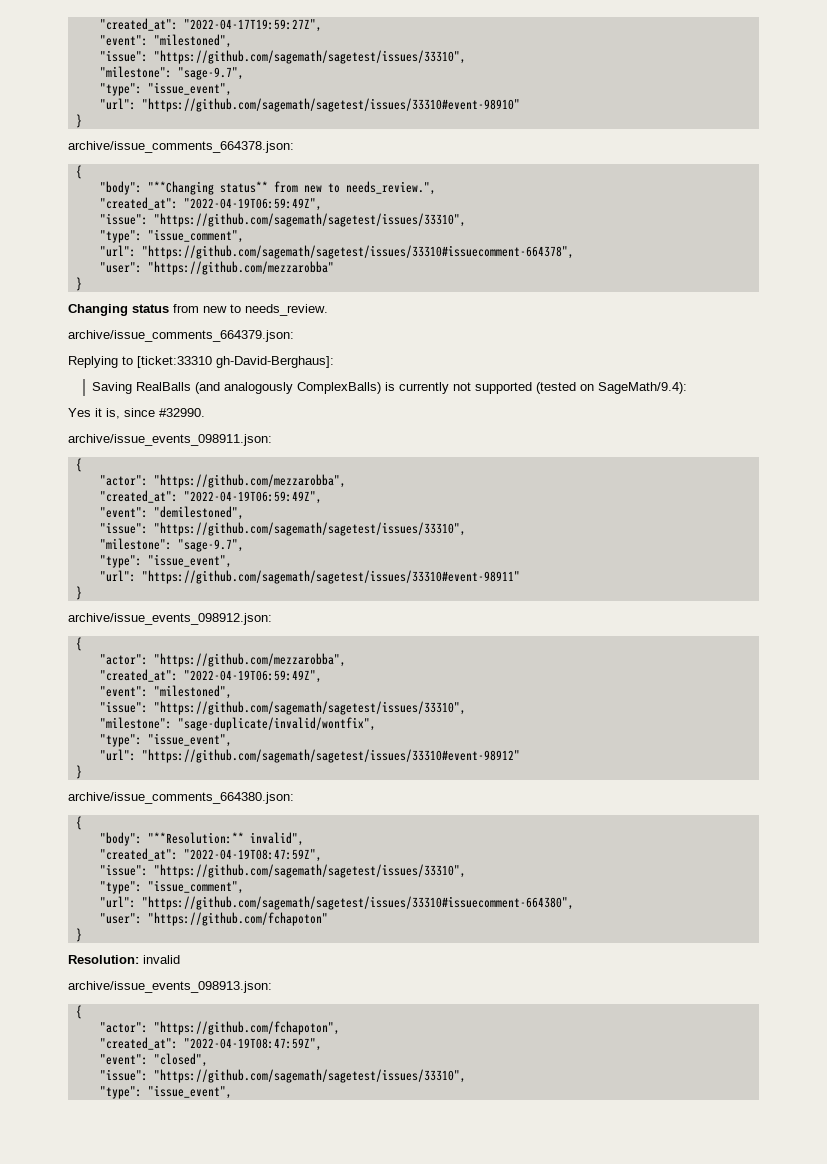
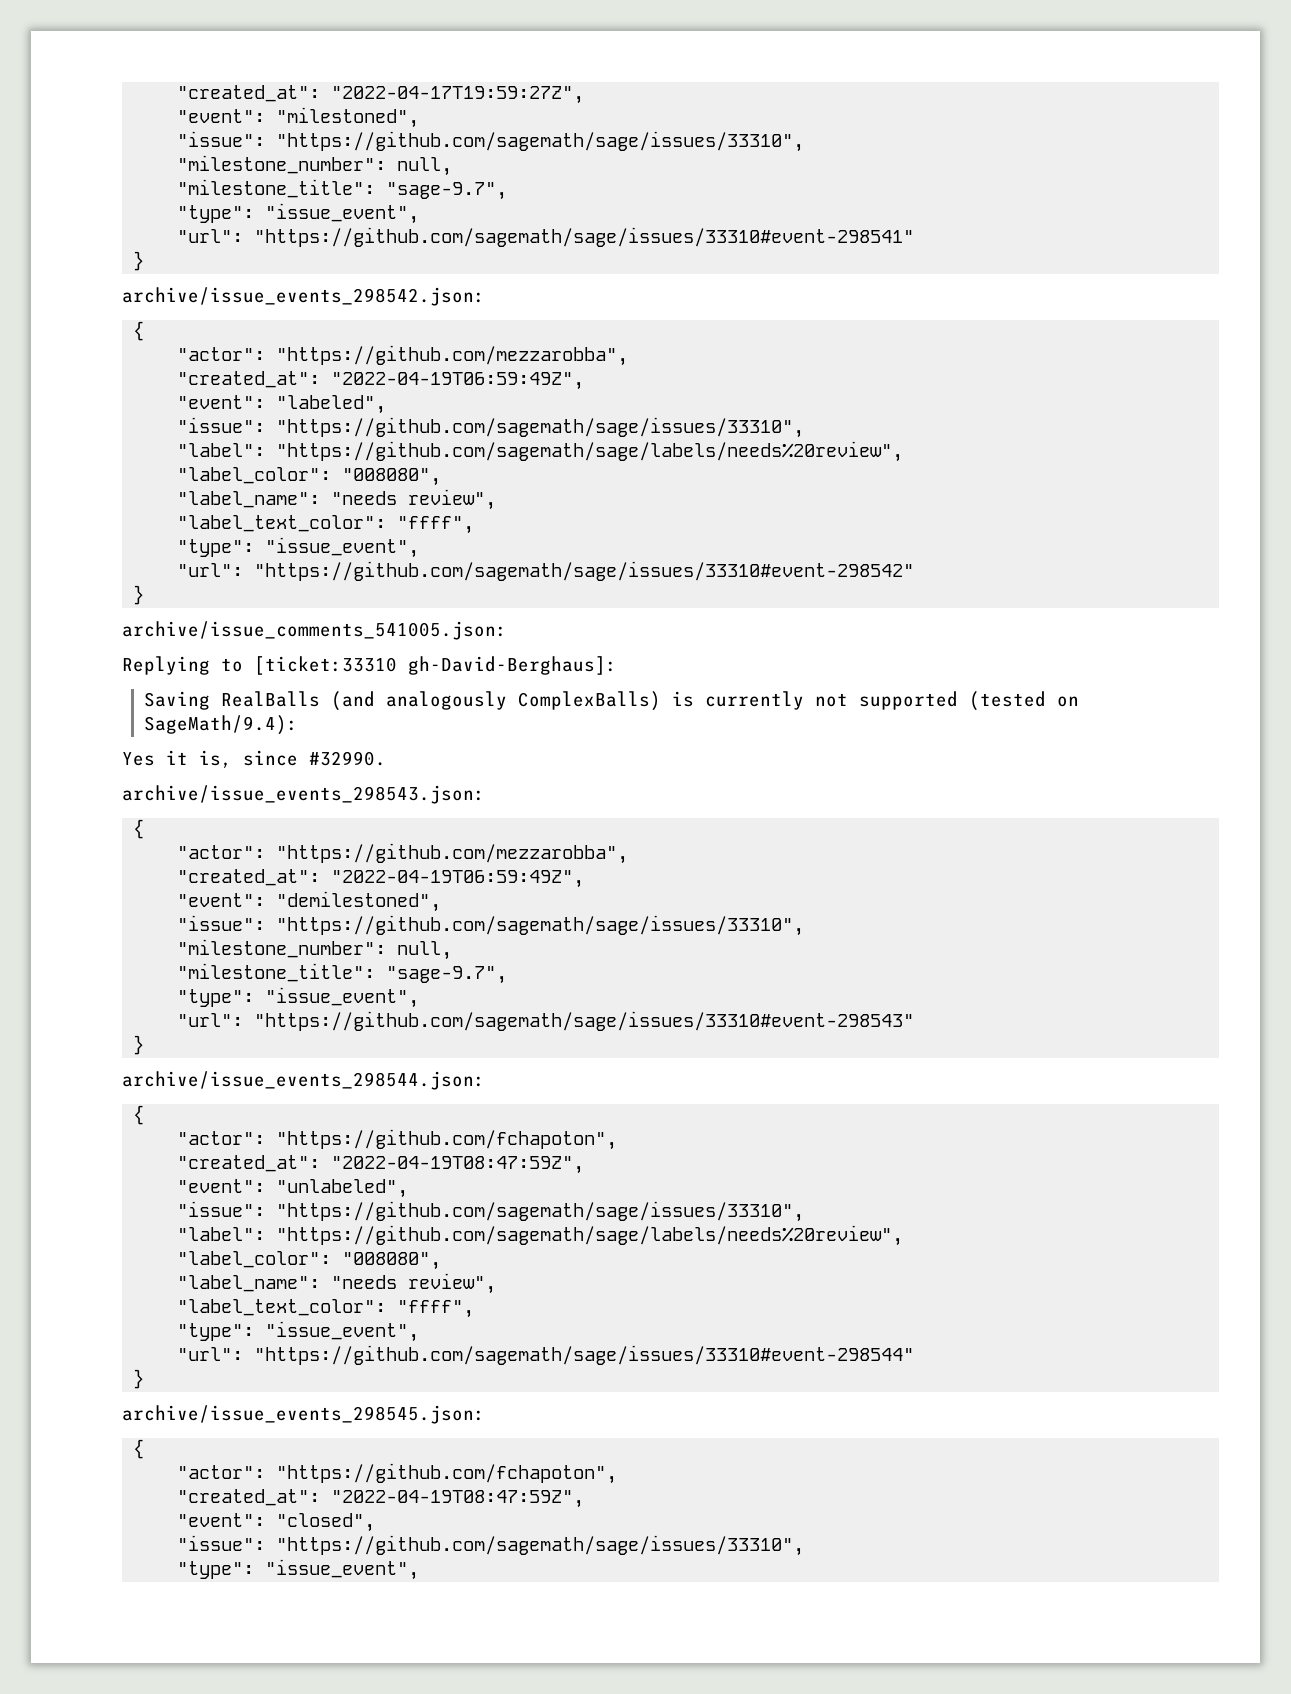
  "created_at": "2022-04-17T19:59:27Z",
  "event": "milestoned",
- "issue": "https://github.com/sagemath/sagetest/issues/33310",
- "milestone": "sage-9.7",
+ "issue": "https://github.com/sagemath/sage/issues/33310",
+ "milestone_number": null,
+ "milestone_title": "sage-9.7",
  "type": "issue_event",
- "url": "https://github.com/sagemath/sagetest/issues/33310#event-98910"
+ "url": "https://github.com/sagemath/sage/issues/33310#event-298541"
  }
- archive/issue_comments_664378.json:
+ archive/issue_events_298542.json:
  {
- "body": "**Changing status** from new to needs_review.",
+ "actor": "https://github.com/mezzarobba",
  "created_at": "2022-04-19T06:59:49Z",
- "issue": "https://github.com/sagemath/sagetest/issues/33310",
- "type": "issue_comment",
- "url": "https://github.com/sagemath/sagetest/issues/33310#issuecomment-664378",
- "user": "https://github.com/mezzarobba"
+ "event": "labeled",
+ "issue": "https://github.com/sagemath/sage/issues/33310",
+ "label": "https://github.com/sagemath/sage/labels/needs%20review",
+ "label_color": "008080",
+ "label_name": "needs review",
+ "label_text_color": "ffff",
+ "type": "issue_event",
+ "url": "https://github.com/sagemath/sage/issues/33310#event-298542"
  }
- Changing status from new to needs_review.
- archive/issue_comments_664379.json:
+ archive/issue_comments_541005.json:
- archive/issue_events_098911.json:
+ archive/issue_events_298543.json:
  "event": "demilestoned",
- "issue": "https://github.com/sagemath/sagetest/issues/33310",
- "milestone": "sage-9.7",
+ "issue": "https://github.com/sagemath/sage/issues/33310",
+ "milestone_number": null,
+ "milestone_title": "sage-9.7",
  "type": "issue_event",
- "url": "https://github.com/sagemath/sagetest/issues/33310#event-98911"
+ "url": "https://github.com/sagemath/sage/issues/33310#event-298543"
  }
- archive/issue_events_098912.json:
+ archive/issue_events_298544.json:
  {
- "actor": "https://github.com/mezzarobba",
- "created_at": "2022-04-19T06:59:49Z",
- "event": "milestoned",
- "issue": "https://github.com/sagemath/sagetest/issues/33310",
- "milestone": "sage-duplicate/invalid/wontfix",
+ "actor": "https://github.com/fchapoton",
+ "created_at": "2022-04-19T08:47:59Z",
+ "event": "unlabeled",
+ "issue": "https://github.com/sagemath/sage/issues/33310",
+ "label": "https://github.com/sagemath/sage/labels/needs%20review",
+ "label_color": "008080",
+ "label_name": "needs review",
+ "label_text_color": "ffff",
  "type": "issue_event",
- "url": "https://github.com/sagemath/sagetest/issues/33310#event-98912"
+ "url": "https://github.com/sagemath/sage/issues/33310#event-298544"
  }
- archive/issue_comments_664380.json:
- {
- "body": "**Resolution:** invalid",
- "created_at": "2022-04-19T08:47:59Z",
- "issue": "https://github.com/sagemath/sagetest/issues/33310",
- "type": "issue_comment",
- "url": "https://github.com/sagemath/sagetest/issues/33310#issuecomment-664380",
- "user": "https://github.com/fchapoton"
- }
- Resolution: invalid
- archive/issue_events_098913.json:
+ archive/issue_events_298545.json:
  "event": "closed",
- "issue": "https://github.com/sagemath/sagetest/issues/33310",
+ "issue": "https://github.com/sagemath/sage/issues/33310",

